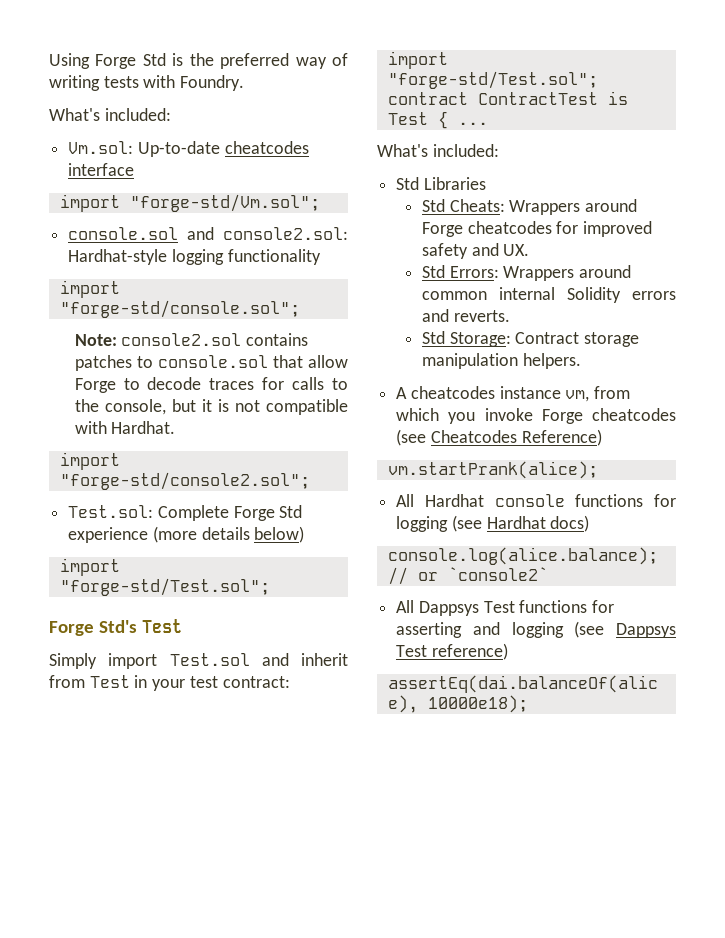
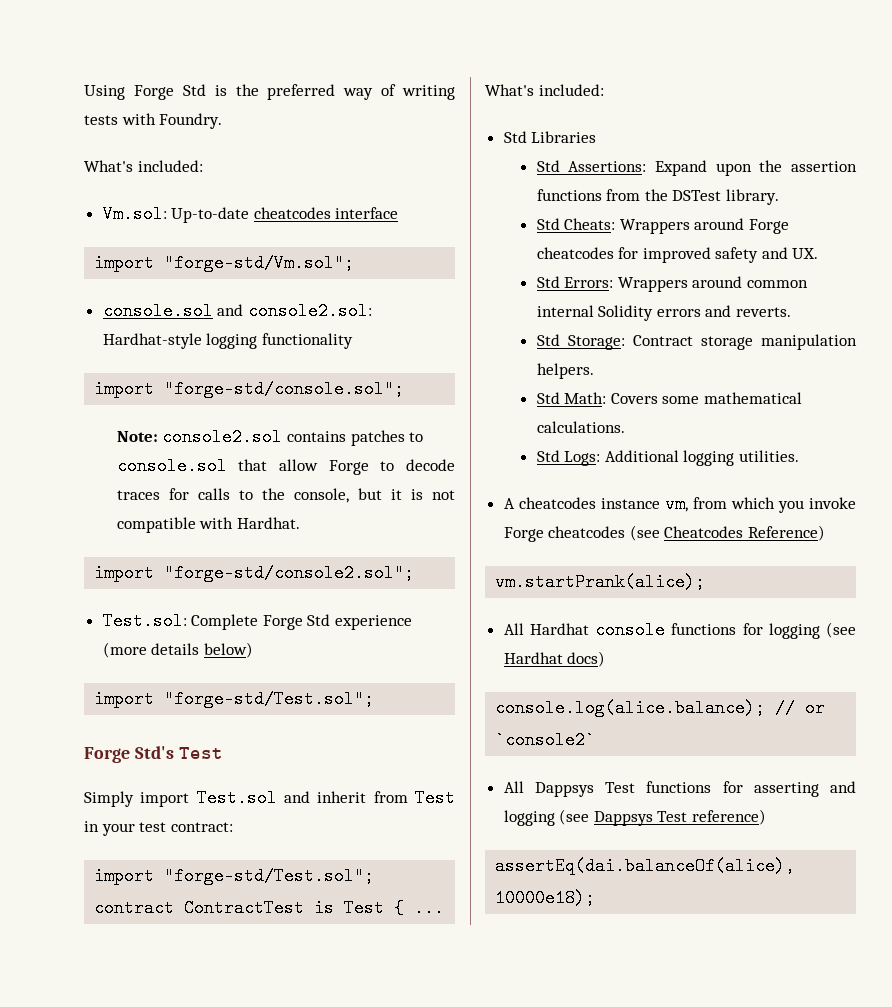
+ Std Assertions: Expand upon the assertion functions from the DSTest library.
+ Std Math: Covers some mathematical calculations.
+ Std Logs: Additional logging utilities.

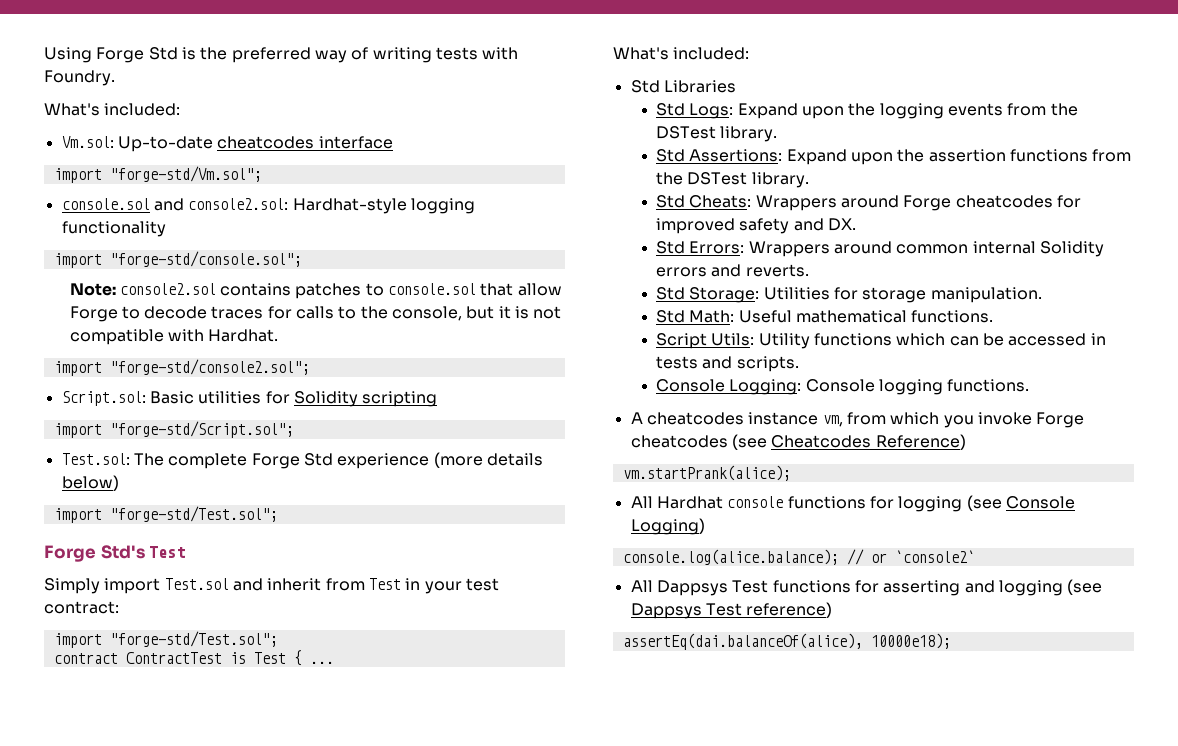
+ Script.sol: Basic utilities for Solidity scripting
+ import "forge-std/Script.sol";
- Test.sol: Complete Forge Std experience (more details below)
+ Test.sol: The complete Forge Std experience (more details below)
+ Std Logs: Expand upon the logging events from the DSTest library.
- Std Cheats: Wrappers around Forge cheatcodes for improved safety and UX.
+ Std Cheats: Wrappers around Forge cheatcodes for improved safety and DX.
- Std Storage: Contract storage manipulation helpers.
- Std Math: Covers some mathematical calculations.
- Std Logs: Additional logging utilities.
+ Std Storage: Utilities for storage manipulation.
+ Std Math: Useful mathematical functions.
+ Script Utils: Utility functions which can be accessed in tests and scripts.
+ Console Logging: Console logging functions.
- All Hardhat console functions for logging (see Hardhat docs)
+ All Hardhat console functions for logging (see Console Logging)

